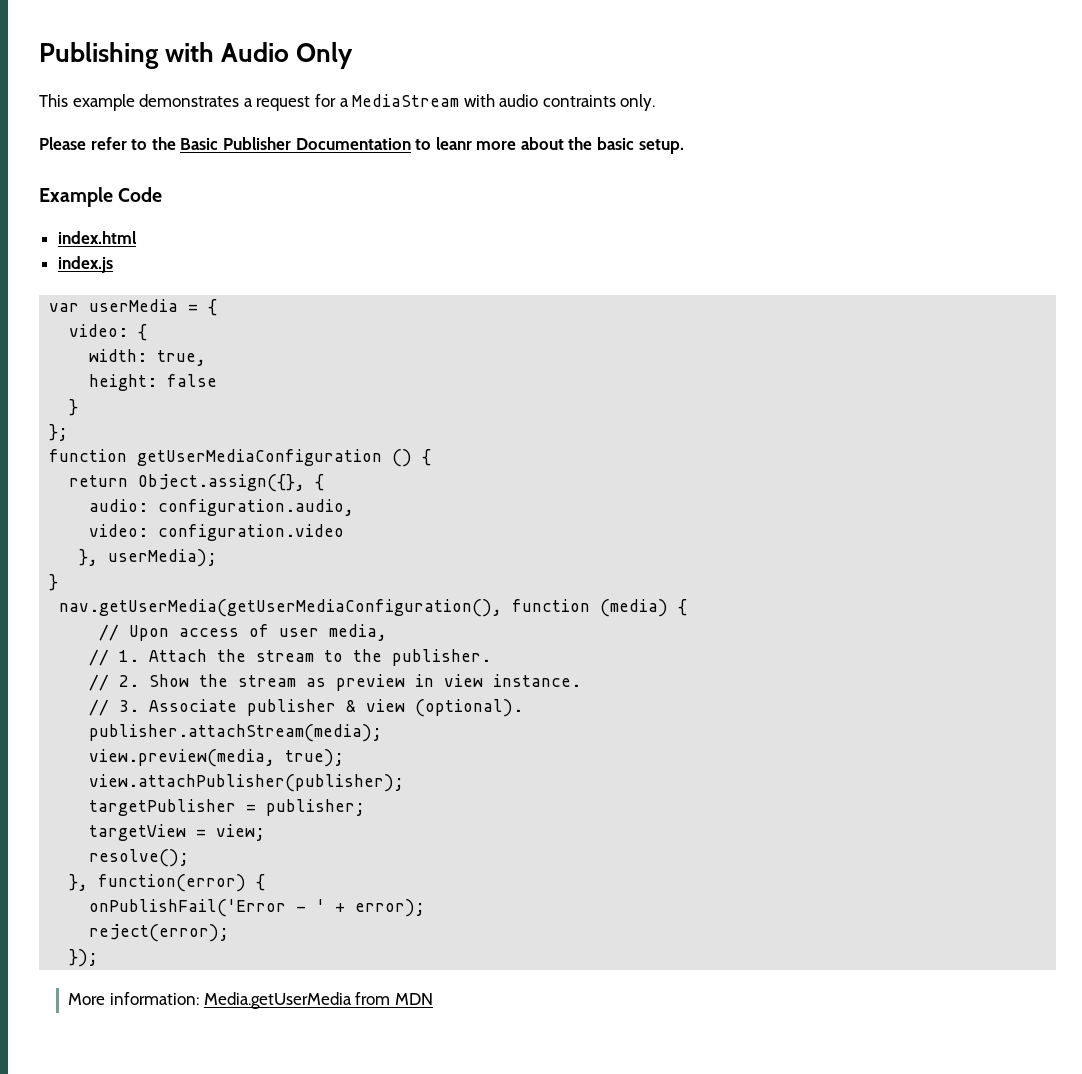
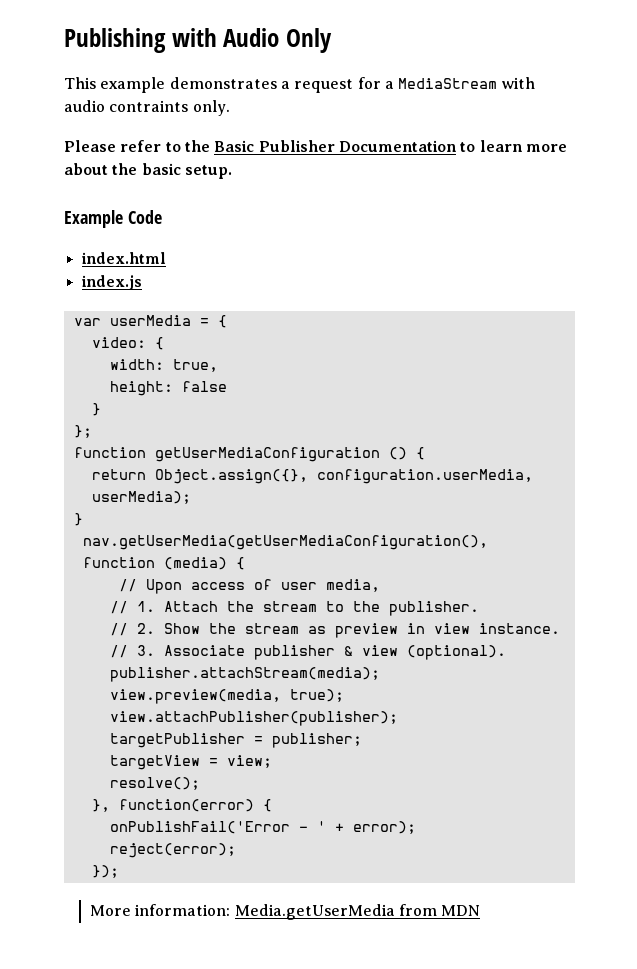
- Please refer to the Basic Publisher Documentation to leanr more about the basic setup.
+ Please refer to the Basic Publisher Documentation to learn more about the basic setup.
- return Object.assign({}, {
- audio: configuration.audio,
- video: configuration.video
- }, userMedia);
+ return Object.assign({}, configuration.userMedia, userMedia);

